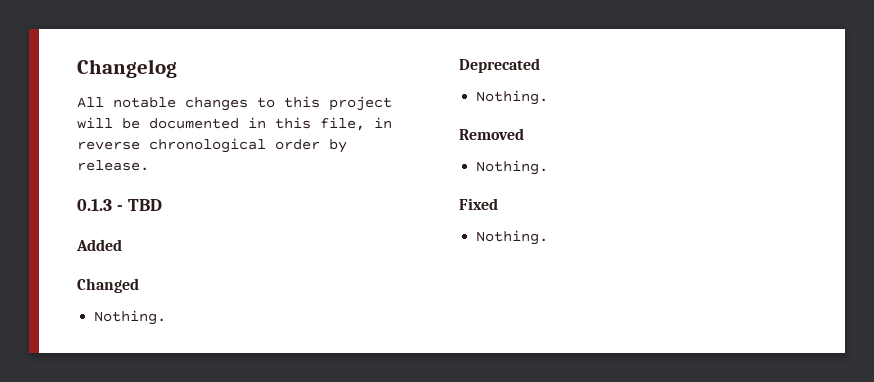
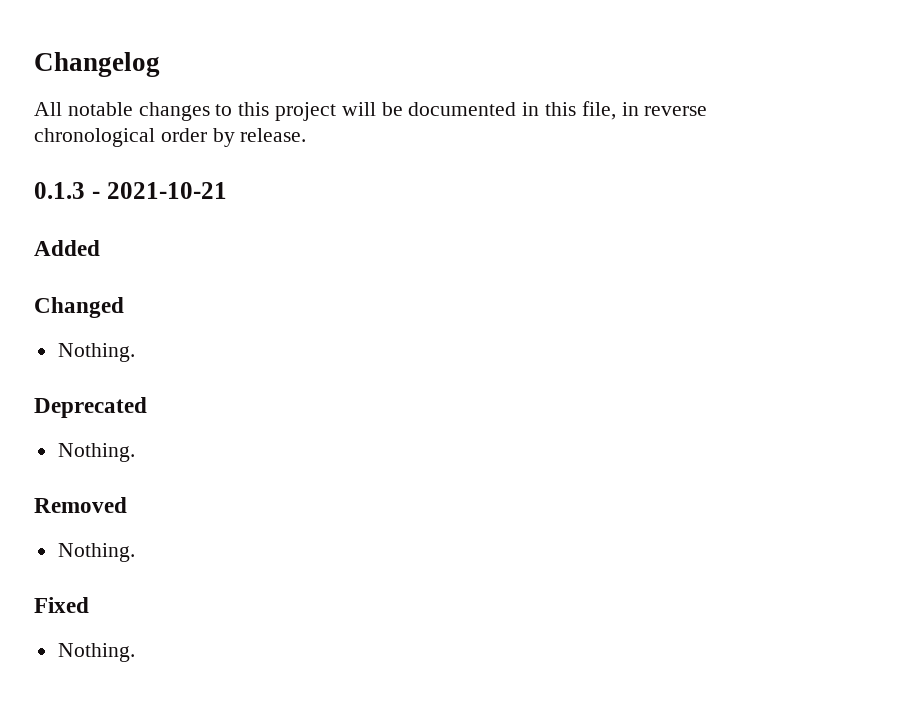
- 0.1.3 - TBD
+ 0.1.3 - 2021-10-21

